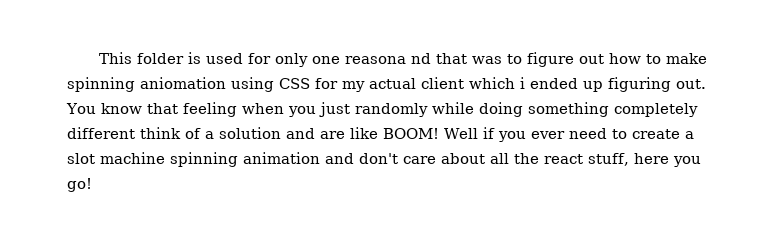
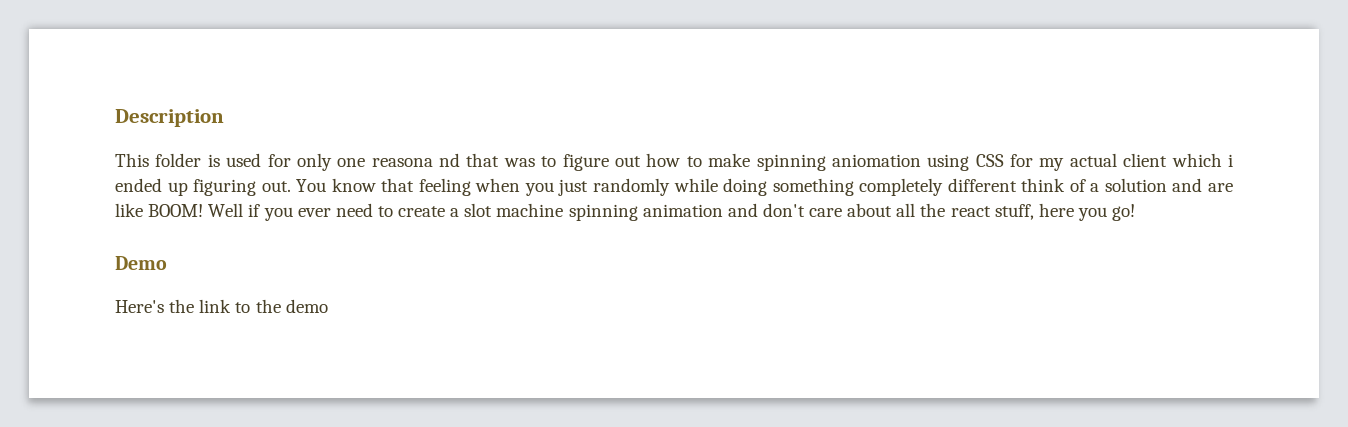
+ Description
+ Demo
+ Here's the link to the demo

